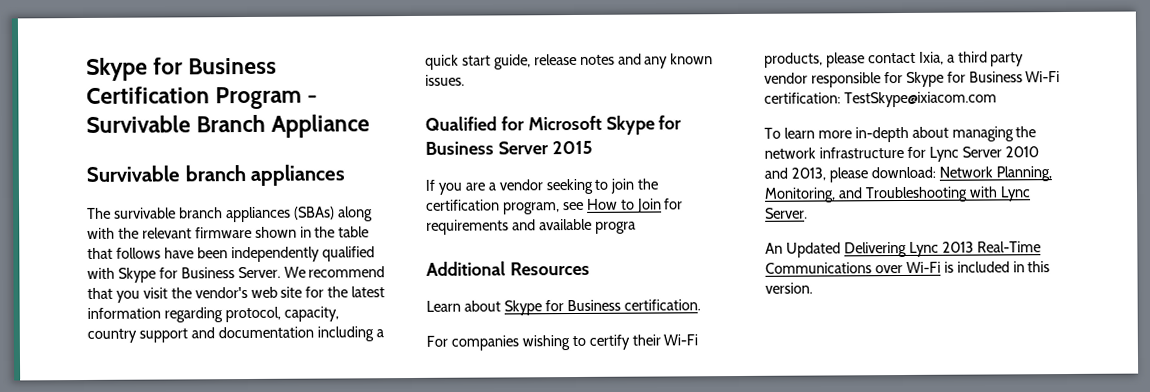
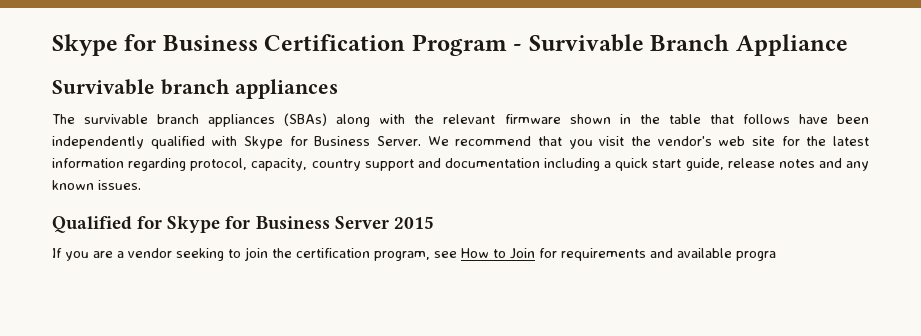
- Qualified for Microsoft Skype for Business Server 2015
+ Qualified for Skype for Business Server 2015
- Additional Resources
- Learn about Skype for Business certification.
- For companies wishing to certify their Wi-Fi products, please contact Ixia, a third party vendor responsible for Skype for Business Wi-Fi certification: TestSkype@ixiacom.com
- To learn more in-depth about managing the network infrastructure for Lync Server 2010 and 2013, please download: Network Planning, Monitoring, and Troubleshooting with Lync Server.
- An Updated Delivering Lync 2013 Real-Time Communications over Wi-Fi is included in this version.

